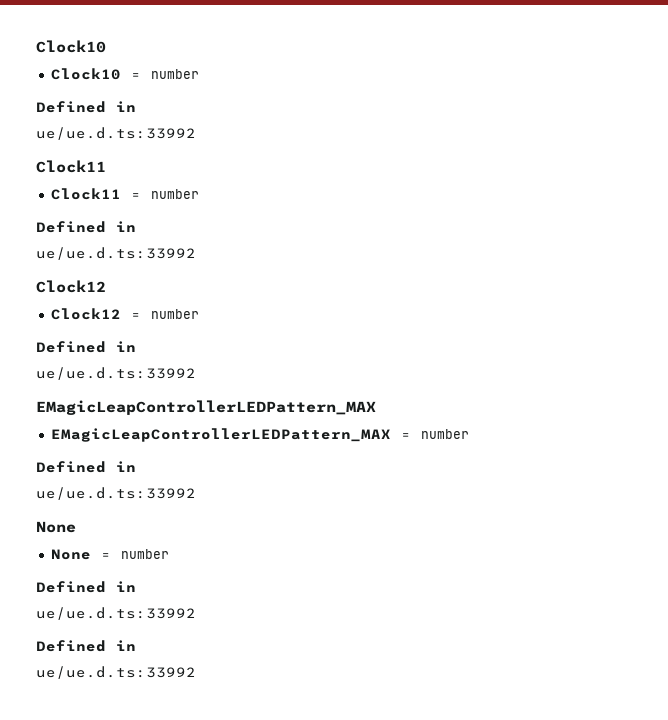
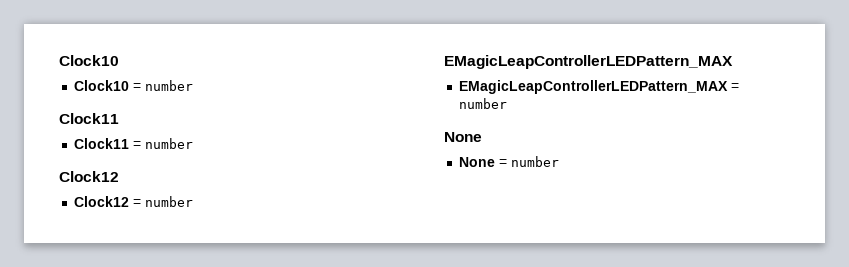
  Clock10 = number
- Defined in
- ue/ue.d.ts:33992
  Clock11 = number
- Defined in
- ue/ue.d.ts:33992
  Clock12 = number
- Defined in
- ue/ue.d.ts:33992
  EMagicLeapControllerLEDPattern_MAX = number
- Defined in
- ue/ue.d.ts:33992
  None = number
- Defined in
- ue/ue.d.ts:33992
- Defined in
- ue/ue.d.ts:33992

